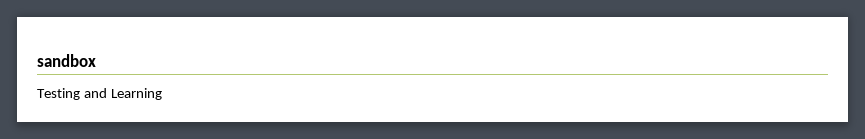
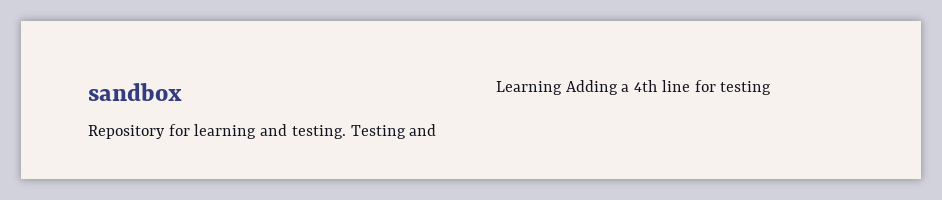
- Testing and Learning
+ Repository for learning and testing. Testing and Learning Adding a 4th line for testing

